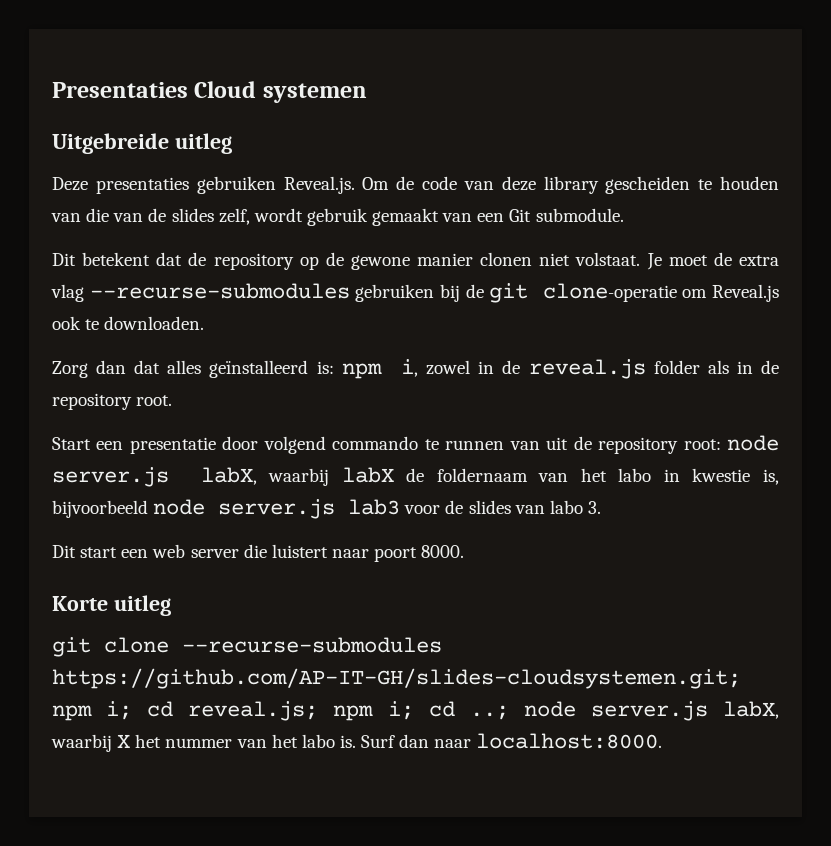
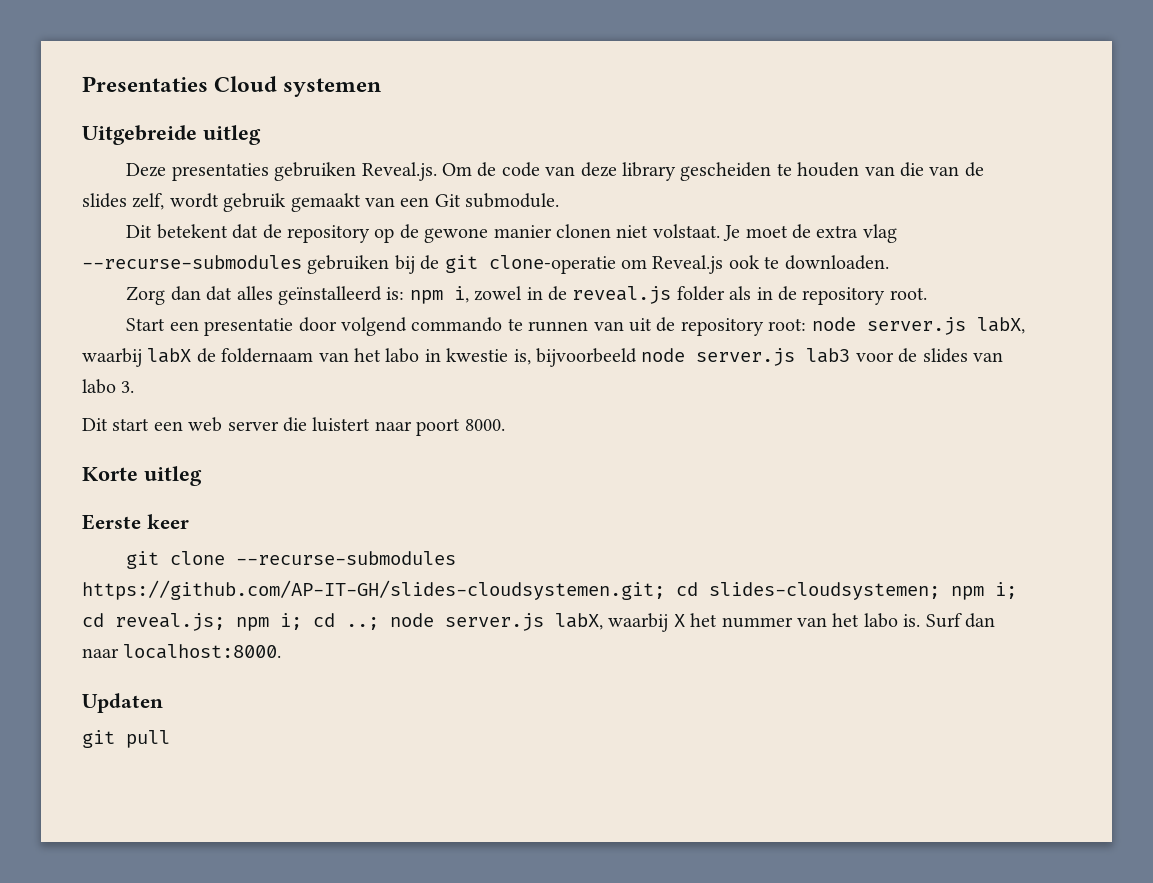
+ Eerste keer
- git clone --recurse-submodules https://github.com/AP-IT-GH/slides-cloudsystemen.git; npm i; cd reveal.js; npm i; cd ..; node server.js labX, waarbij X het nummer van het labo is.
+ git clone --recurse-submodules https://github.com/AP-IT-GH/slides-cloudsystemen.git; cd slides-cloudsystemen; npm i; cd reveal.js; npm i; cd ..; node server.js labX, waarbij X het nummer van het labo is.
+ Updaten
+ git pull

